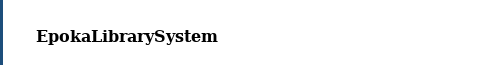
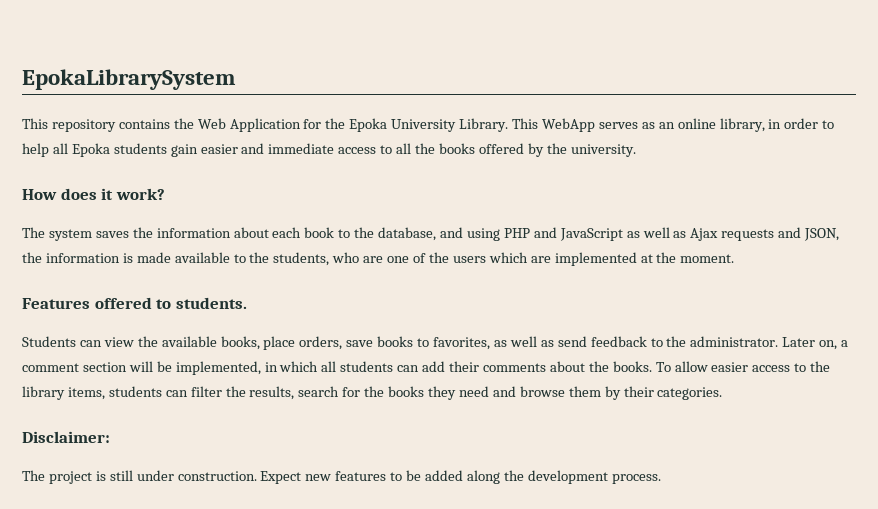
+ This repository contains the Web Application for the Epoka University Library. This WebApp serves as an online library, in order to help all Epoka students gain easier and immediate access to all the books offered by the university.
+ How does it work?
+ The system saves the information about each book to the database, and using PHP and JavaScript as well as Ajax requests and JSON, the information is made available to the students, who are one of the users which are implemented at the moment.
+ Features offered to students.
+ Students can view the available books, place orders, save books to favorites, as well as send feedback to the administrator. Later on, a comment section will be implemented, in which all students can add their comments about the books. To allow easier access to the library items, students can filter the results, search for the books they need and browse them by their categories.
+ Disclaimer:
+ The project is still under construction. Expect new features to be added along the development process.

